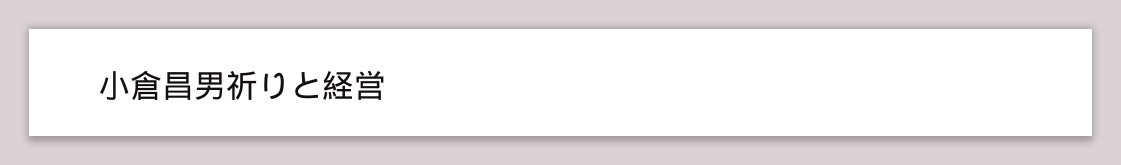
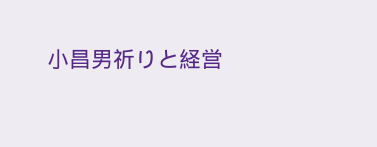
- 小倉昌男祈りと経営
+ 小昌男祈りと経営

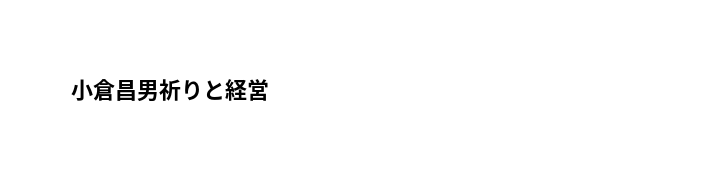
- 小昌男祈りと経営
+ 小倉昌男祈りと経営

